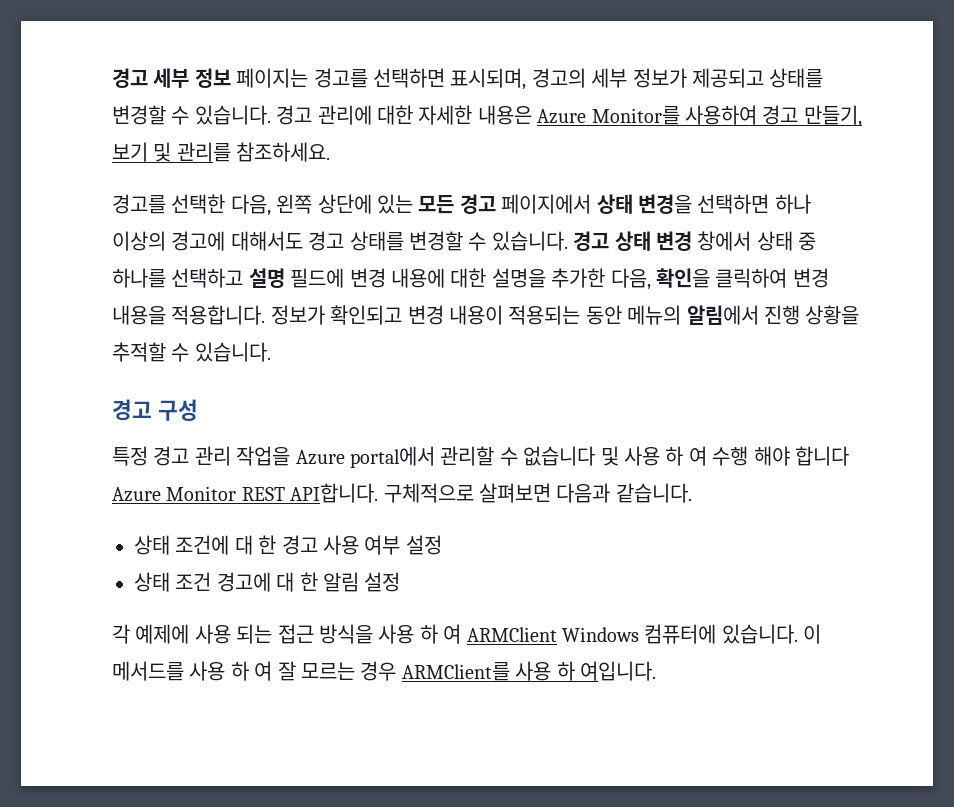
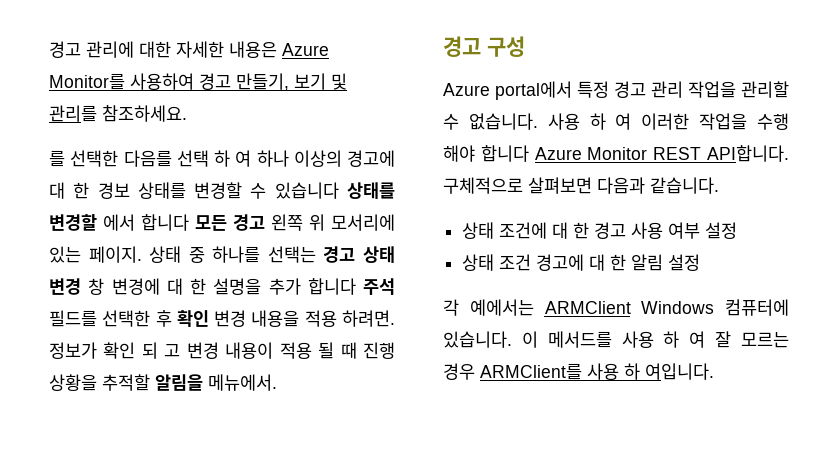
- 경고 세부 정보 페이지는 경고를 선택하면 표시되며, 경고의 세부 정보가 제공되고 상태를 변경할 수 있습니다. 경고 관리에 대한 자세한 내용은 Azure Monitor를 사용하여 경고 만들기, 보기 및 관리를 참조하세요.
+ 경고 관리에 대한 자세한 내용은 Azure Monitor를 사용하여 경고 만들기, 보기 및 관리를 참조하세요.
- 경고를 선택한 다음, 왼쪽 상단에 있는 모든 경고 페이지에서 상태 변경을 선택하면 하나 이상의 경고에 대해서도 경고 상태를 변경할 수 있습니다. 경고 상태 변경 창에서 상태 중 하나를 선택하고 설명 필드에 변경 내용에 대한 설명을 추가한 다음, 확인을 클릭하여 변경 내용을 적용합니다. 정보가 확인되고 변경 내용이 적용되는 동안 메뉴의 알림에서 진행 상황을 추적할 수 있습니다.
+ 를 선택한 다음를 선택 하 여 하나 이상의 경고에 대 한 경보 상태를 변경할 수 있습니다 상태를 변경할 에서 합니다 모든 경고 왼쪽 위 모서리에 있는 페이지. 상태 중 하나를 선택는 경고 상태 변경 창 변경에 대 한 설명을 추가 합니다 주석 필드를 선택한 후 확인 변경 내용을 적용 하려면. 정보가 확인 되 고 변경 내용이 적용 될 때 진행 상황을 추적할 알림을 메뉴에서.
- 특정 경고 관리 작업을 Azure portal에서 관리할 수 없습니다 및 사용 하 여 수행 해야 합니다 Azure Monitor REST API합니다.
+ Azure portal에서 특정 경고 관리 작업을 관리할 수 없습니다. 사용 하 여 이러한 작업을 수행 해야 합니다 Azure Monitor REST API합니다.
- 각 예제에 사용 되는 접근 방식을 사용 하 여 ARMClient Windows 컴퓨터에 있습니다.
+ 각 예에서는 ARMClient Windows 컴퓨터에 있습니다.

